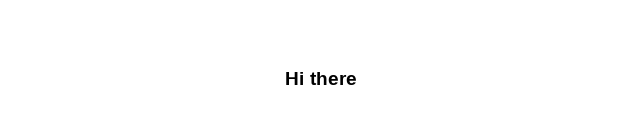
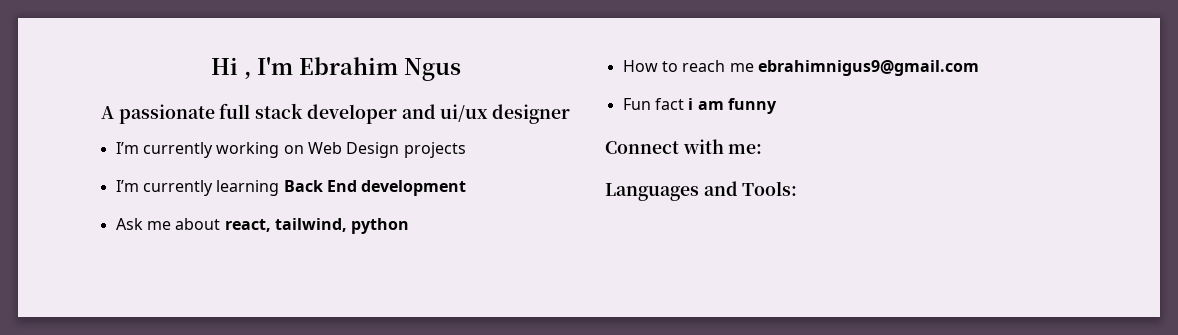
- Hi there
+ Hi , I'm Ebrahim Ngus
+ A passionate full stack developer and ui/ux designer
+ I’m currently working on Web Design projects
+ I’m currently learning Back End development
+ Ask me about react, tailwind, python
+ How to reach me ebrahimnigus9@gmail.com
+ Fun fact i am funny
+ Connect with me:
+ Languages and Tools:

